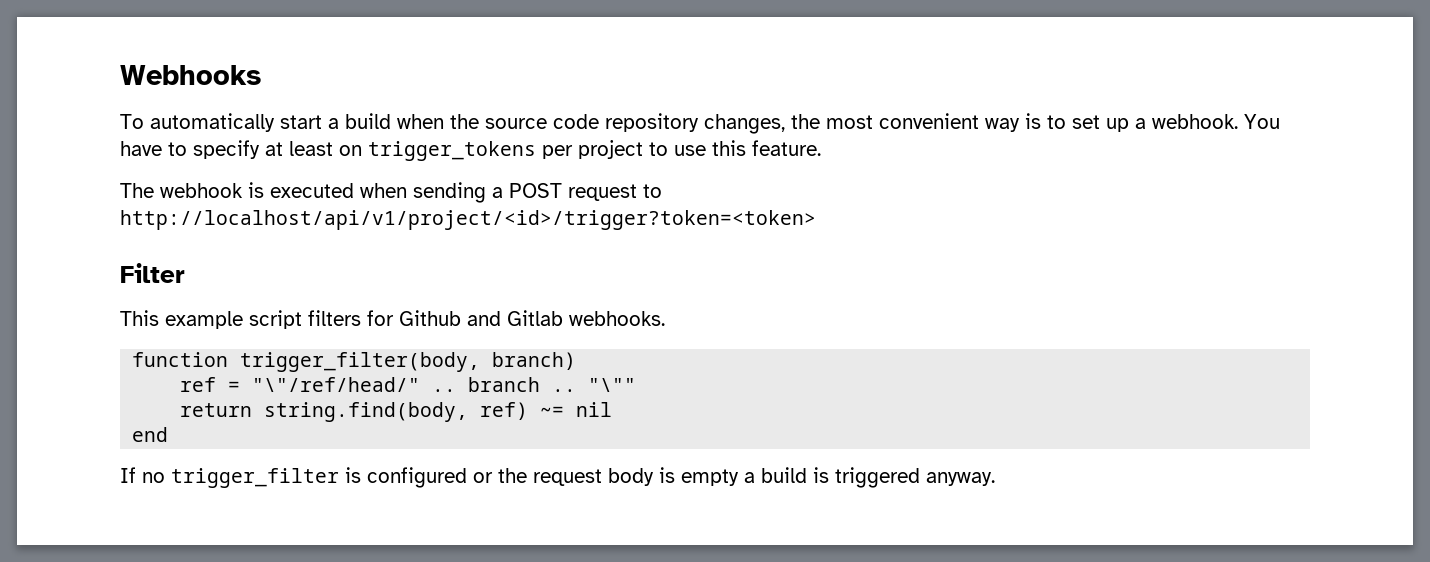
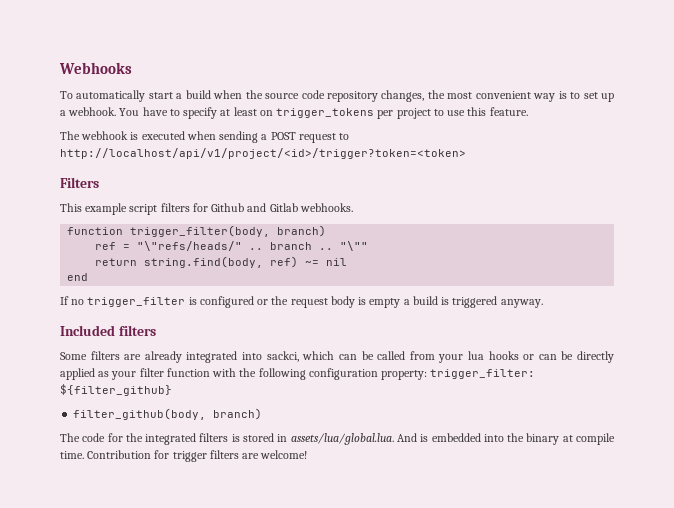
- Filter
+ Filters
- ref = "\"/ref/head/" .. branch ..
+ ref = "\"refs/heads/" .. branch ..
+ Included filters
+ Some filters are already integrated into sackci, which can be called from your lua hooks or can be directly applied as your filter function with the following configuration property: trigger_filter: ${filter_github}
+ filter_github(body, branch)
+ The code for the integrated filters is stored in assets/lua/global.lua. And is embedded into the binary at compile time. Contribution for trigger filters are welcome!

